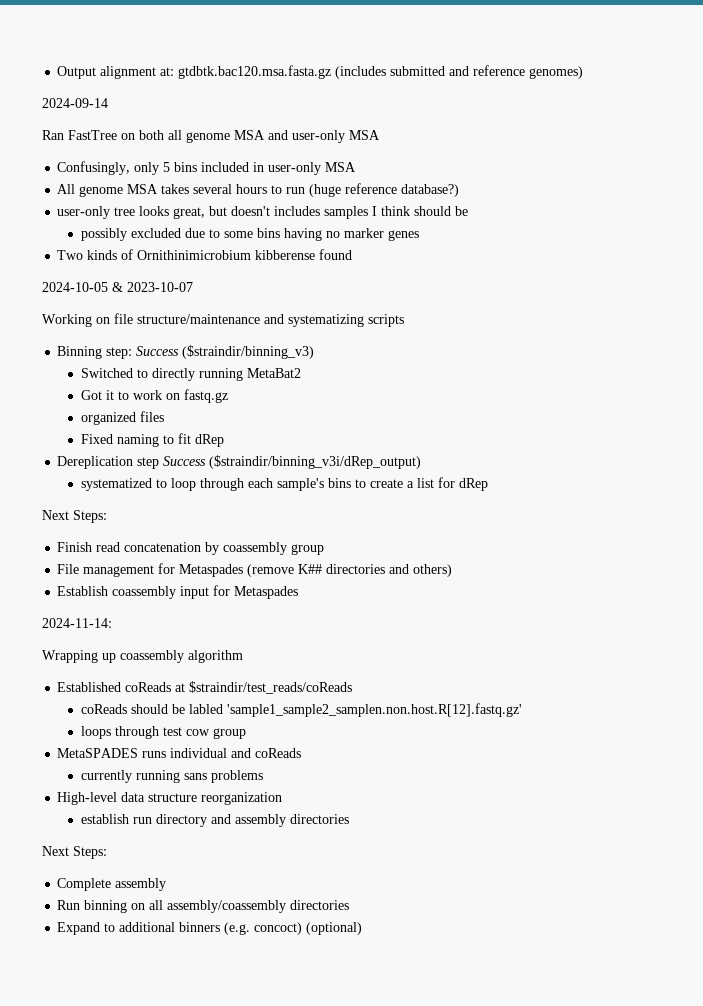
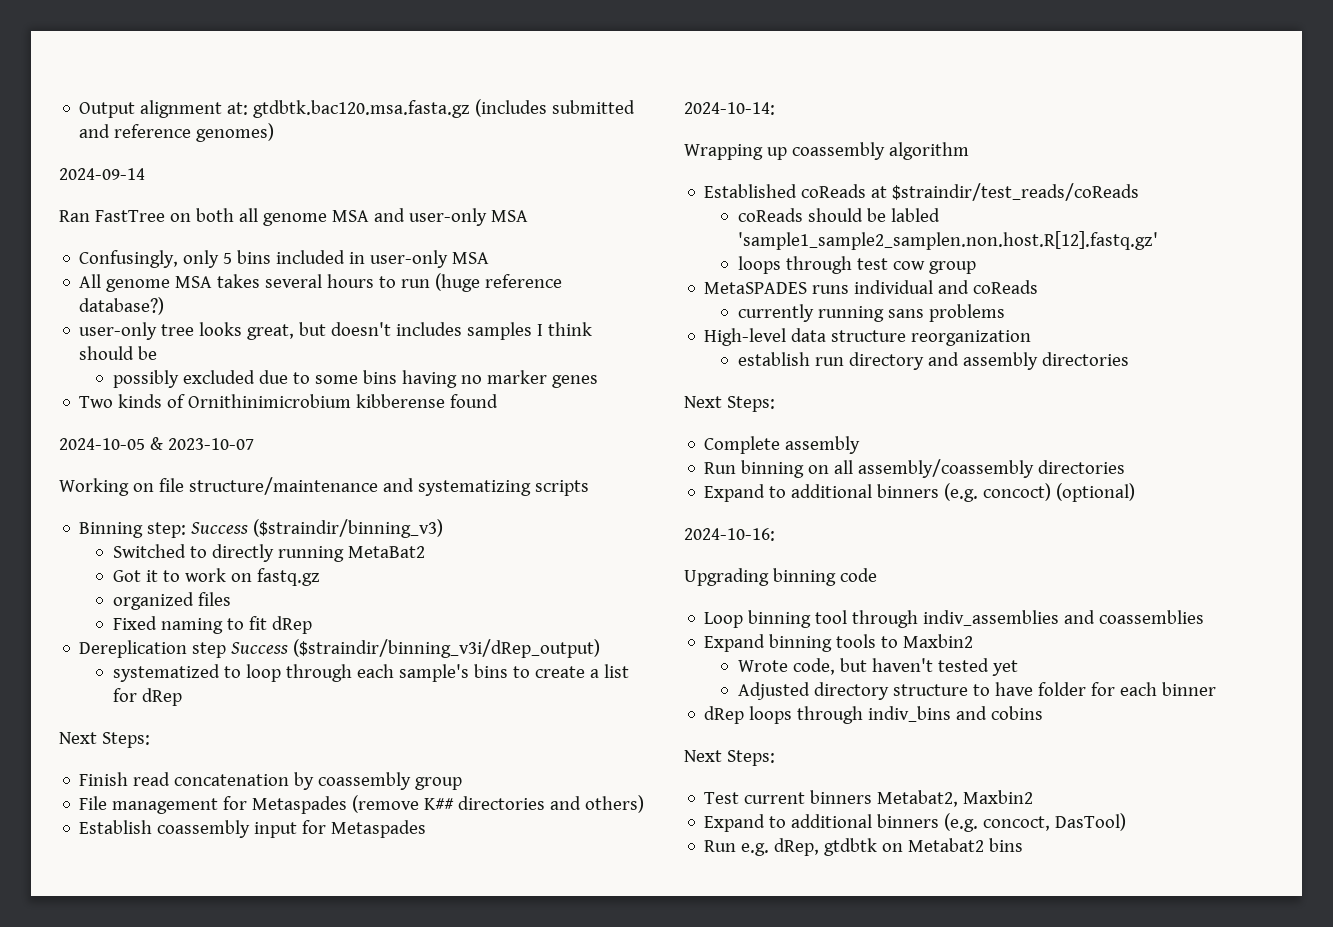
- 2024-11-14:
+ 2024-10-14:
+ 2024-10-16:
+ Upgrading binning code
+ Loop binning tool through indiv_assemblies and coassemblies
+ Expand binning tools to Maxbin2
+ Wrote code, but haven't tested yet
+ Adjusted directory structure to have folder for each binner
+ dRep loops through indiv_bins and cobins
+ Next Steps:
+ Test current binners Metabat2, Maxbin2
+ Expand to additional binners (e.g. concoct, DasTool)
+ Run e.g. dRep, gtdbtk on Metabat2 bins

